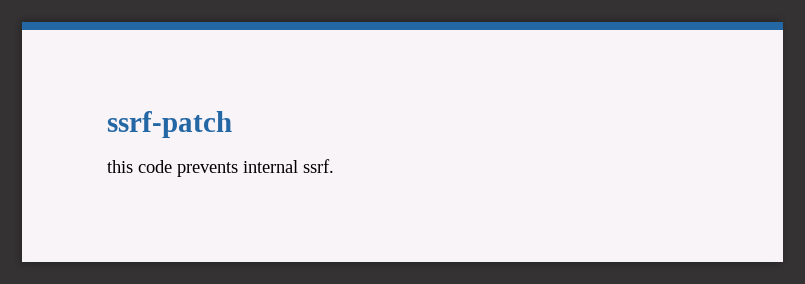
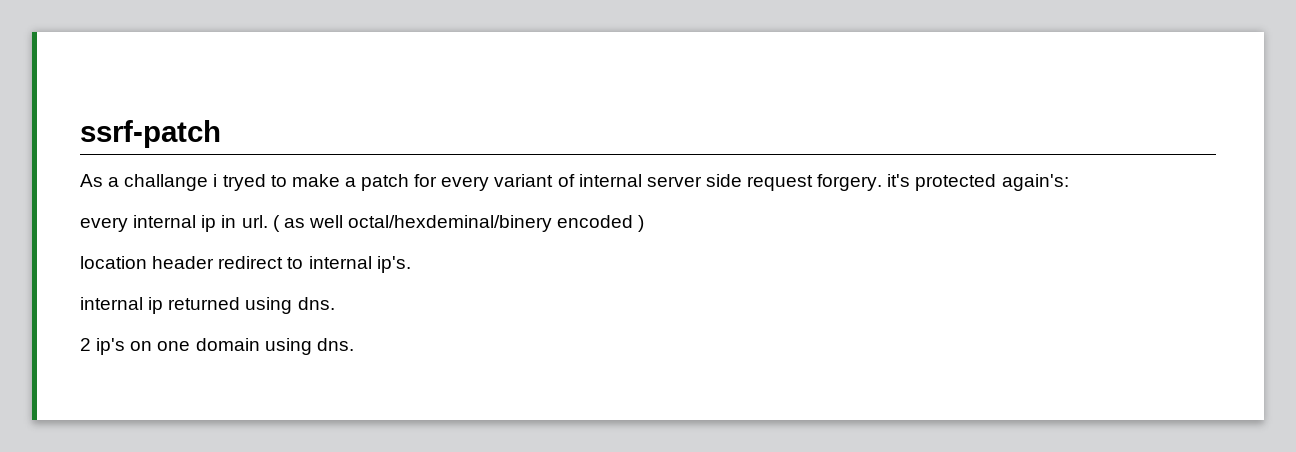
- this code prevents internal ssrf.
+ As a challange i tryed to make a patch for every variant of internal server side request forgery. it's protected again's:
+ every internal ip in url. ( as well octal/hexdeminal/binery encoded )
+ location header redirect to internal ip's.
+ internal ip returned using dns.
+ 2 ip's on one domain using dns.

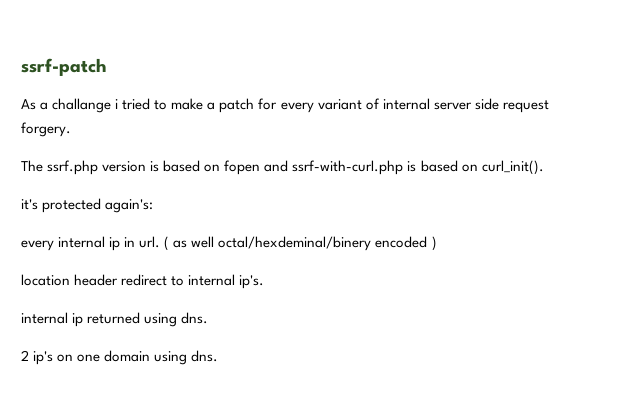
- As a challange i tryed to make a patch for every variant of internal server side request forgery. it's protected again's:
+ As a challange i tried to make a patch for every variant of internal server side request forgery.
+ The ssrf.php version is based on fopen and ssrf-with-curl.php is based on curl_init().
+ it's protected again's:

